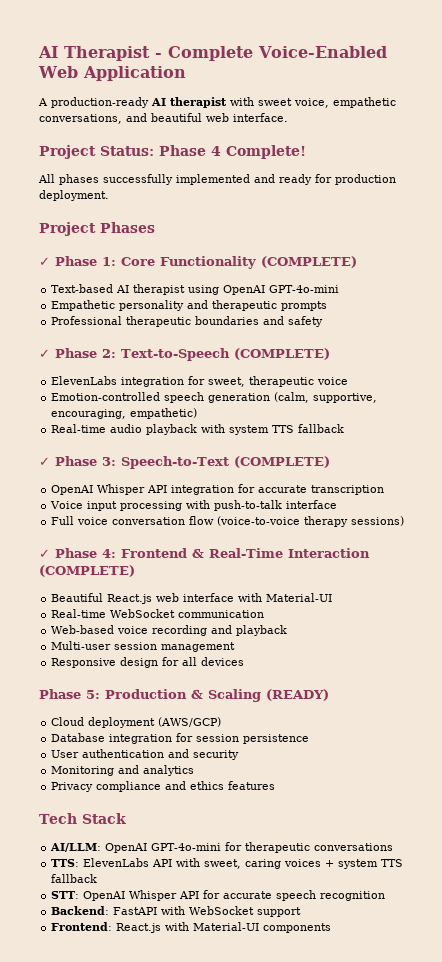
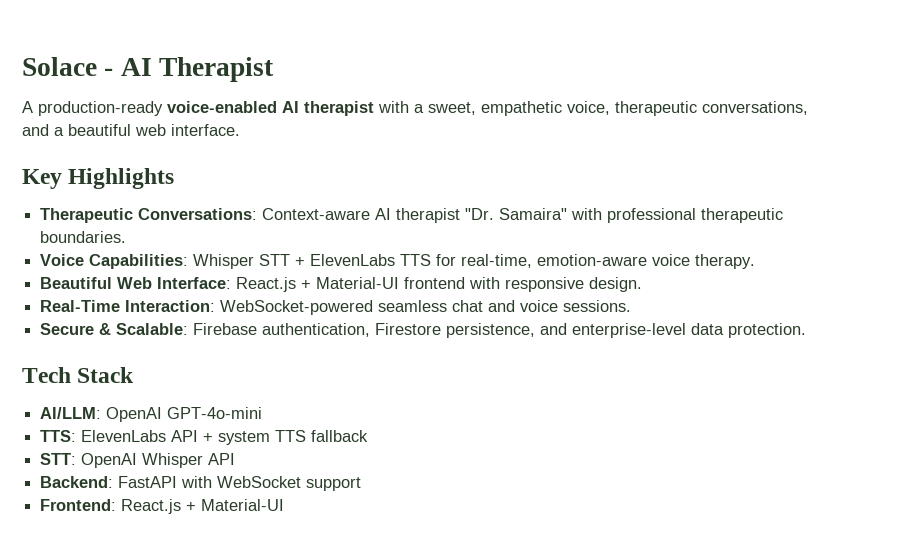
- AI Therapist - Complete Voice-Enabled Web Application
+ Solace - AI Therapist
- A production-ready AI therapist with sweet voice, empathetic conversations, and beautiful web interface.
+ A production-ready voice-enabled AI therapist with a sweet, empathetic voice, therapeutic conversations, and a beautiful web interface.
- Project Status: Phase 4 Complete!
- All phases successfully implemented and ready for production deployment.
- Project Phases
- ✓ Phase 1: Core Functionality (COMPLETE)
- Text-based AI therapist using OpenAI GPT-4o-mini
- Empathetic personality and therapeutic prompts
- Professional therapeutic boundaries and safety
- ✓ Phase 2: Text-to-Speech (COMPLETE)
- ElevenLabs integration for sweet, therapeutic voice
- Emotion-controlled speech generation (calm, supportive, encouraging, empathetic)
- Real-time audio playback with system TTS fallback
- ✓ Phase 3: Speech-to-Text (COMPLETE)
- OpenAI Whisper API integration for accurate transcription
- Voice input processing with push-to-talk interface
- Full voice conversation flow (voice-to-voice therapy sessions)
- ✓ Phase 4: Frontend & Real-Time Interaction (COMPLETE)
- Beautiful React.js web interface with Material-UI
- Real-time WebSocket communication
- Web-based voice recording and playback
- Multi-user session management
- Responsive design for all devices
- Phase 5: Production & Scaling (READY)
- Cloud deployment (AWS/GCP)
- Database integration for session persistence
- User authentication and security
- Monitoring and analytics
- Privacy compliance and ethics features
+ Key Highlights
+ Therapeutic Conversations: Context-aware AI therapist "Dr. Samaira" with professional therapeutic boundaries.
+ Voice Capabilities: Whisper STT + ElevenLabs TTS for real-time, emotion-aware voice therapy.
+ Beautiful Web Interface: React.js + Material-UI frontend with responsive design.
+ Real-Time Interaction: WebSocket-powered seamless chat and voice sessions.
+ Secure & Scalable: Firebase authentication, Firestore persistence, and enterprise-level data protection.
- AI/LLM: OpenAI GPT-4o-mini for therapeutic conversations
+ AI/LLM: OpenAI GPT-4o-mini
- TTS: ElevenLabs API with sweet, caring voices + system TTS fallback
+ TTS: ElevenLabs API + system TTS fallback
- STT: OpenAI Whisper API for accurate speech recognition
+ STT: OpenAI Whisper API
- Frontend: React.js with Material-UI components
+ Frontend: React.js + Material-UI

